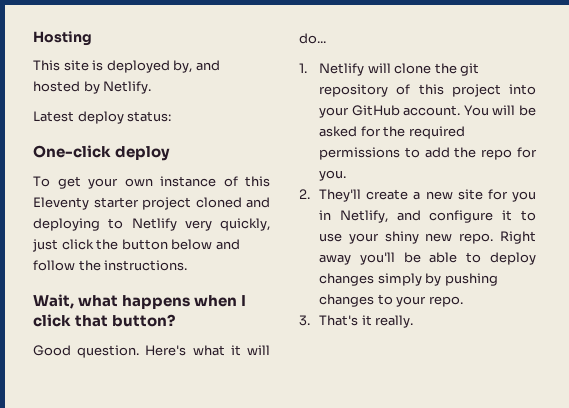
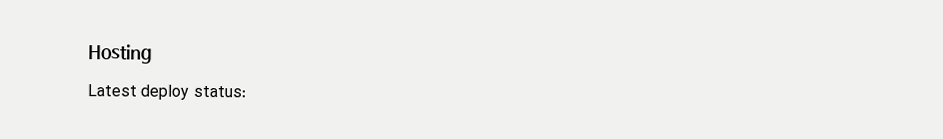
- This site is deployed by, and hosted by Netlify.
  Latest deploy status:
- One-click deploy
- To get your own instance of this Eleventy starter project cloned and deploying to Netlify very quickly, just click the button below and follow the instructions.
- Wait, what happens when I click that button?
- Good question. Here's what it will do...
- 1. Netlify will clone the git repository of this project into your GitHub account. You will be asked for the required permissions to add the repo for you.
- 2. They'll create a new site for you in Netlify, and configure it to use your shiny new repo. Right away you'll be able to deploy changes simply by pushing changes to your repo.
- 3. That's it really.

